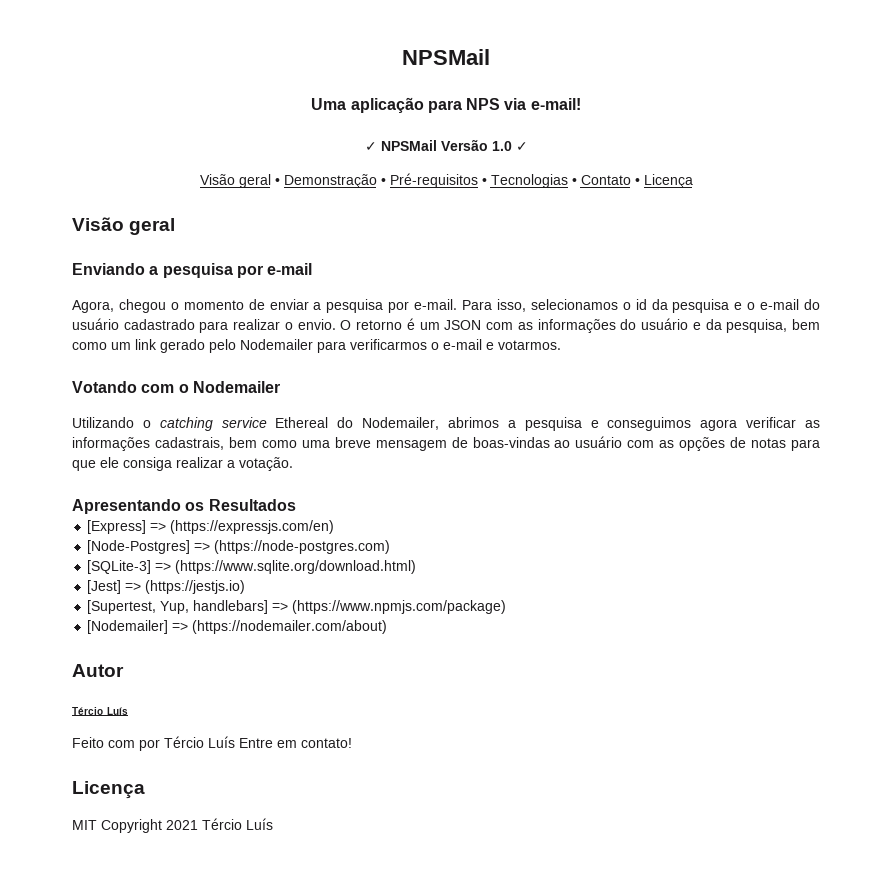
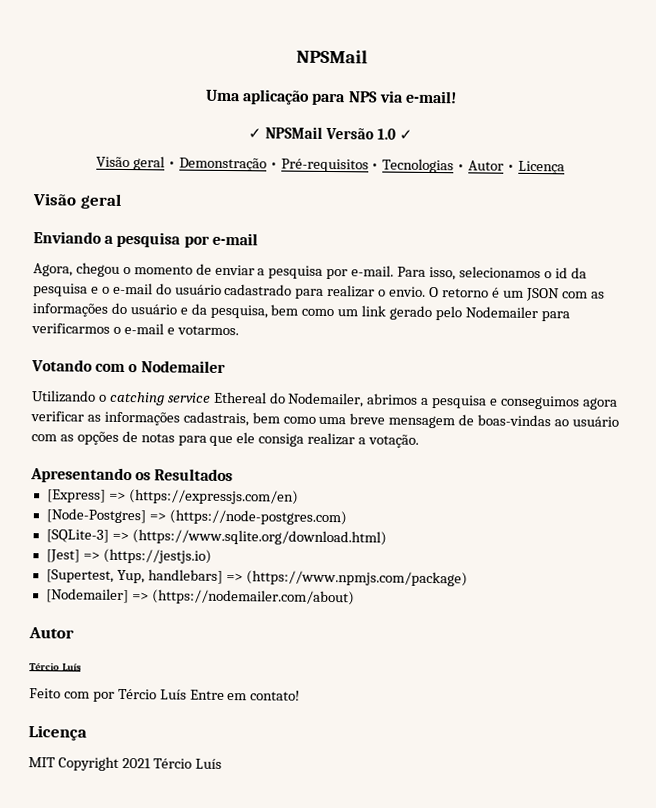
- Visão geral • Demonstração • Pré-requisitos • Tecnologias • Contato • Licença
+ Visão geral • Demonstração • Pré-requisitos • Tecnologias • Autor • Licença

